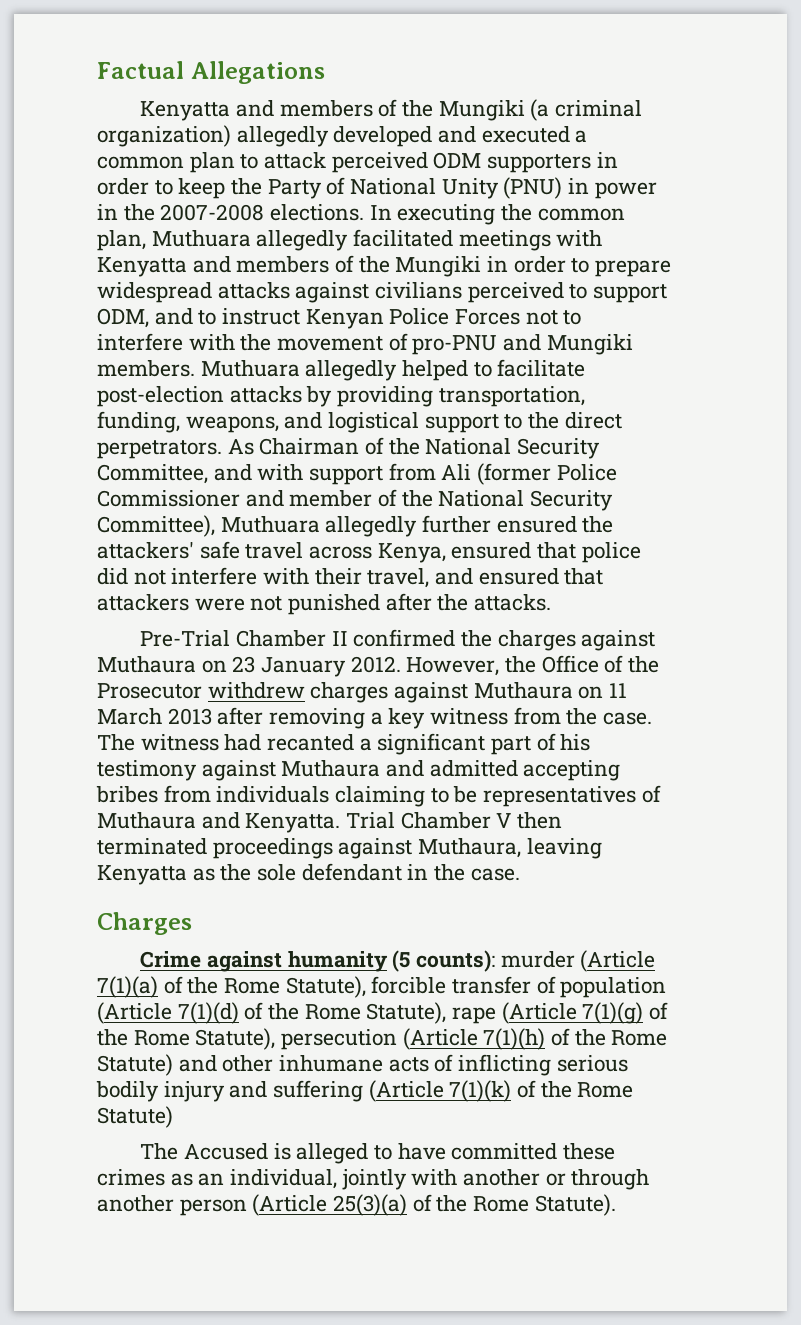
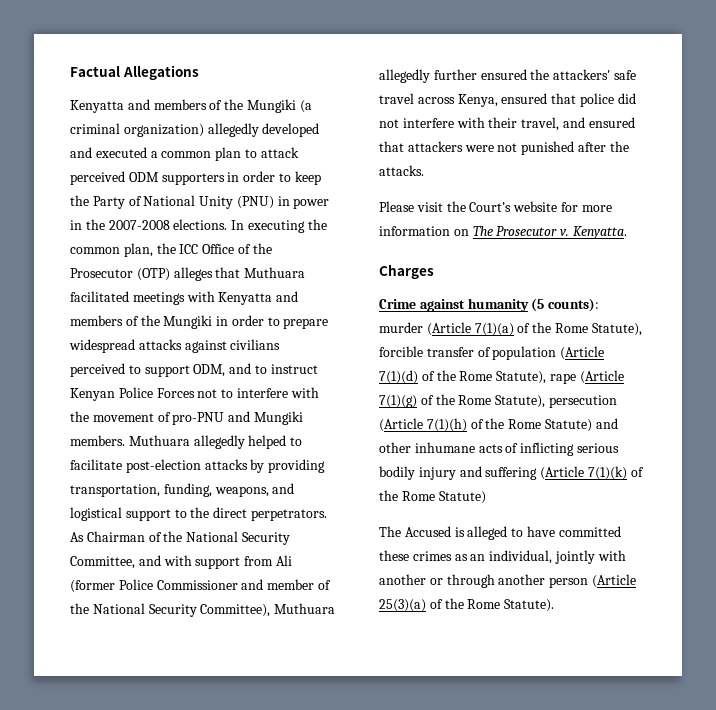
- In executing the common plan, Muthuara allegedly facilitated meetings with Kenyatta and members of the Mungiki in order to prepare widespread attacks against civilians perceived to support ODM, and to instruct Kenyan Police Forces not to interfere with the movement of pro-PNU and Mungiki members.
+ In executing the common plan, the ICC Office of the Prosecutor (OTP) alleges that Muthuara facilitated meetings with Kenyatta and members of the Mungiki in order to prepare widespread attacks against civilians perceived to support ODM, and to instruct Kenyan Police Forces not to interfere with the movement of pro-PNU and Mungiki members.
- Pre-Trial Chamber II confirmed the charges against Muthaura on 23 January 2012. However, the Office of the Prosecutor withdrew charges against Muthaura on 11 March 2013 after removing a key witness from the case. The witness had recanted a significant part of his testimony against Muthaura and admitted accepting bribes from individuals claiming to be representatives of Muthaura and Kenyatta. Trial Chamber V then terminated proceedings against Muthaura, leaving Kenyatta as the sole defendant in the case.
+ Please visit the Court’s website for more information on The Prosecutor v. Kenyatta.

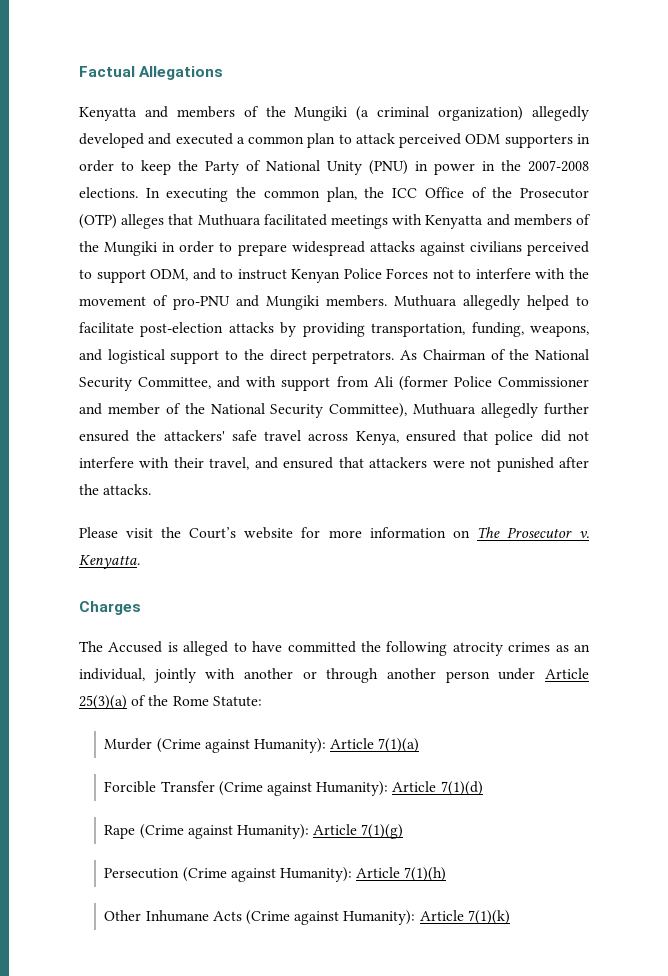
- Crime against humanity (5 counts): murder (Article 7(1)(a) of the Rome Statute), forcible transfer of population (Article 7(1)(d) of the Rome Statute), rape (Article 7(1)(g) of the Rome Statute), persecution (Article 7(1)(h) of the Rome Statute) and other inhumane acts of inflicting serious bodily injury and suffering (Article 7(1)(k) of the Rome Statute)
- The Accused is alleged to have committed these crimes as an individual, jointly with another or through another person (Article 25(3)(a) of the Rome Statute).
+ The Accused is alleged to have committed the following atrocity crimes as an individual, jointly with another or through another person under Article 25(3)(a) of the Rome Statute:
+ Murder (Crime against Humanity): Article 7(1)(a)
+ Forcible Transfer (Crime against Humanity): Article 7(1)(d)
+ Rape (Crime against Humanity): Article 7(1)(g)
+ Persecution (Crime against Humanity): Article 7(1)(h)
+ Other Inhumane Acts (Crime against Humanity): Article 7(1)(k)

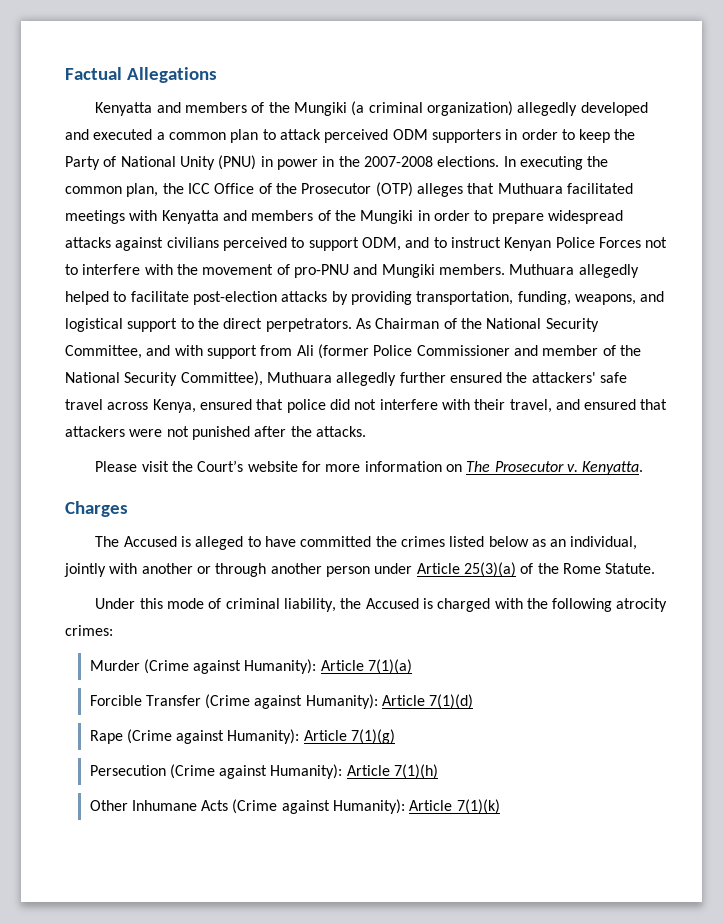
- The Accused is alleged to have committed the following atrocity crimes as an individual, jointly with another or through another person under Article 25(3)(a) of the Rome Statute:
+ The Accused is alleged to have committed the crimes listed below as an individual, jointly with another or through another person under Article 25(3)(a) of the Rome Statute.
+ Under this mode of criminal liability, the Accused is charged with the following atrocity crimes:

